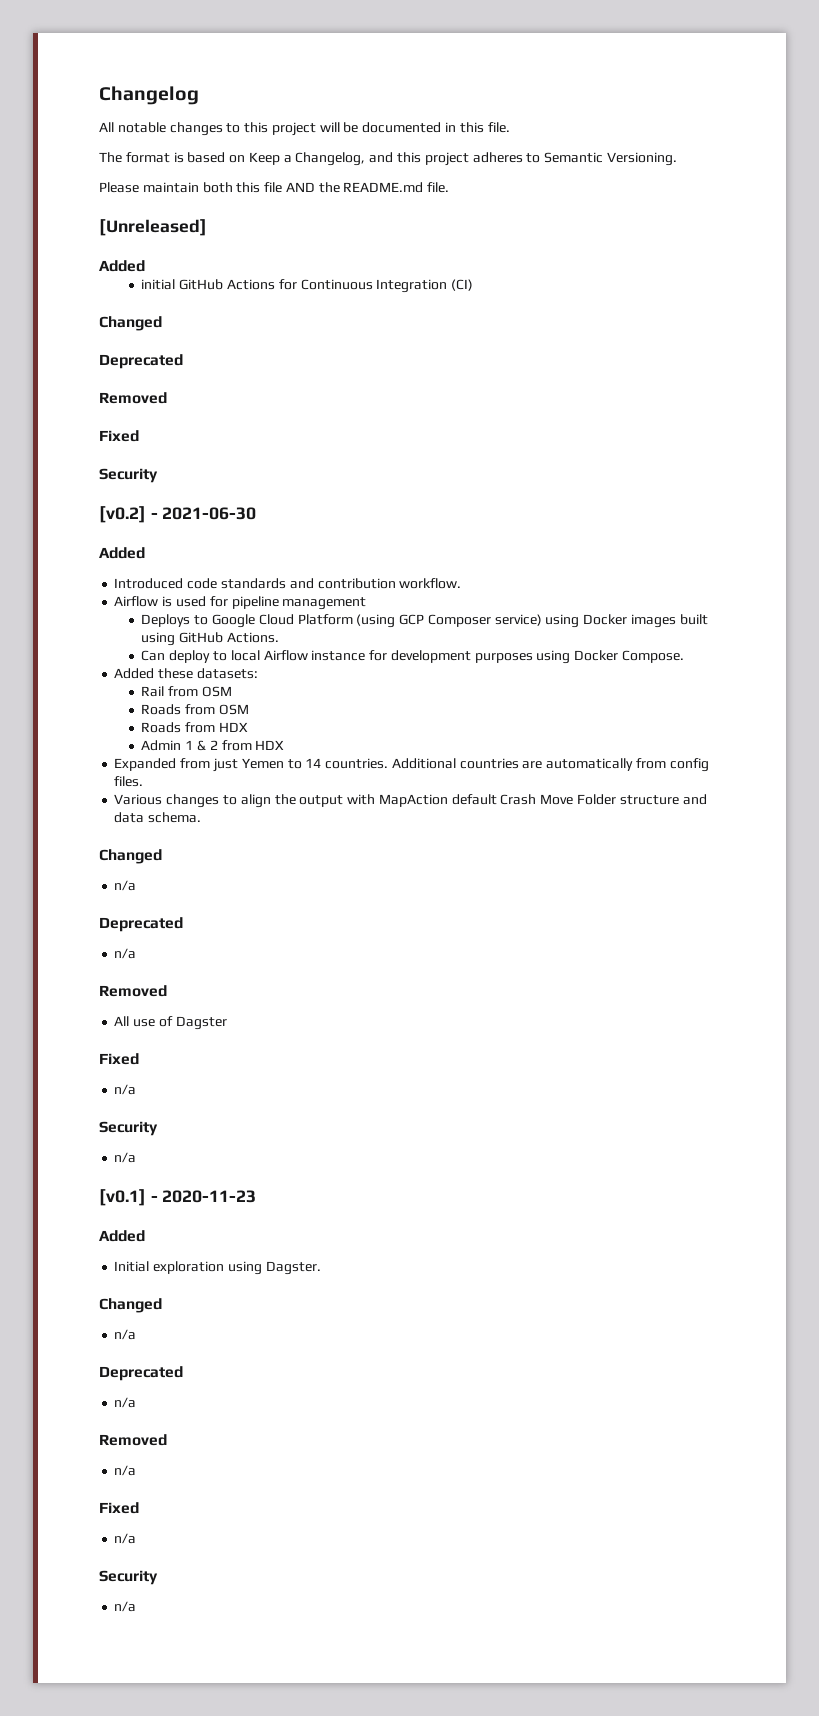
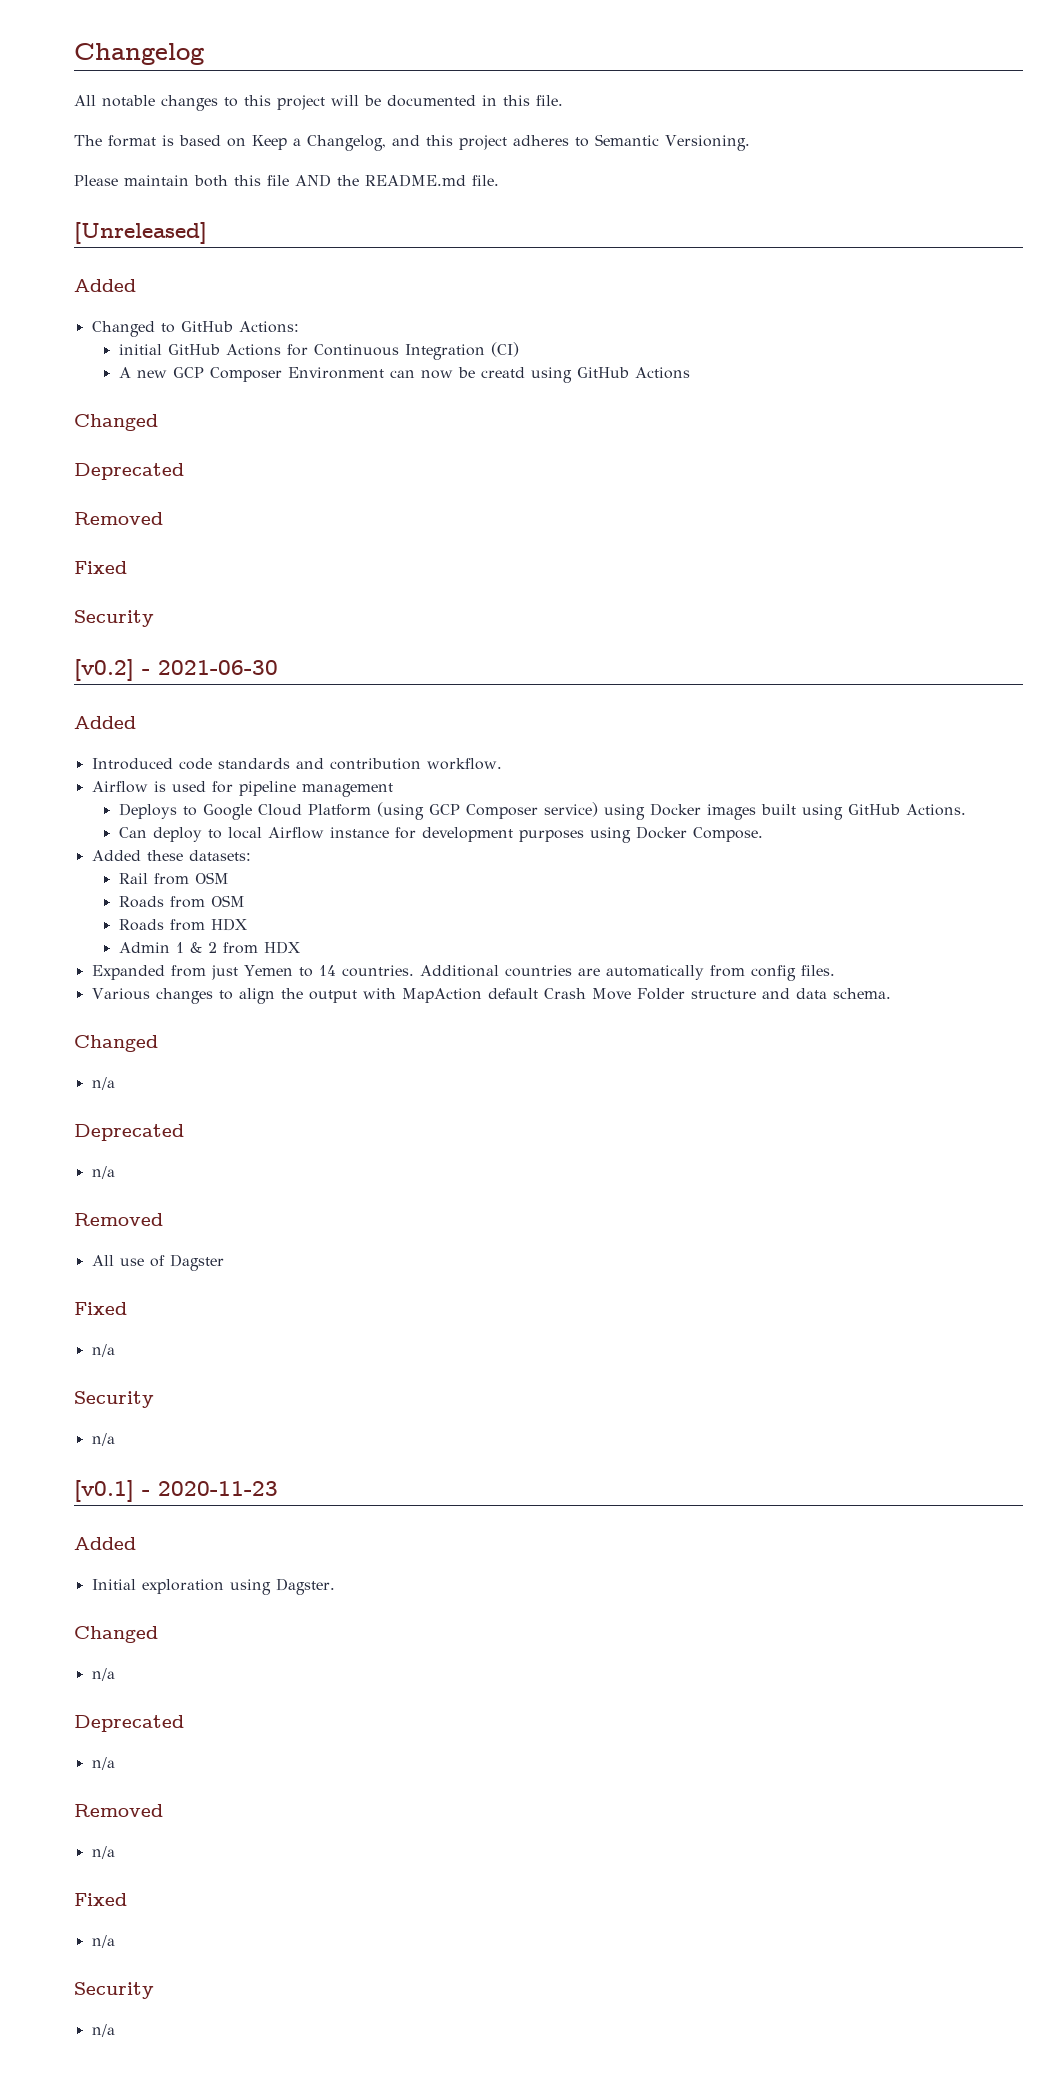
+ Changed to GitHub Actions:
+ A new GCP Composer Environment can now be creatd using GitHub Actions

